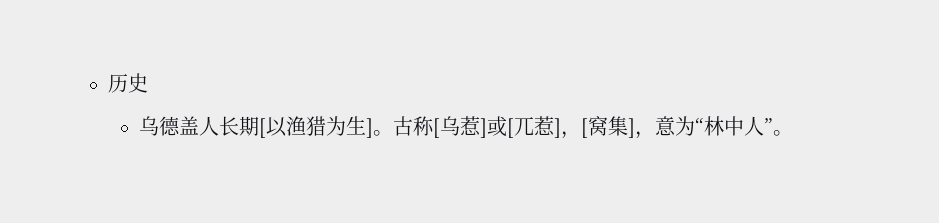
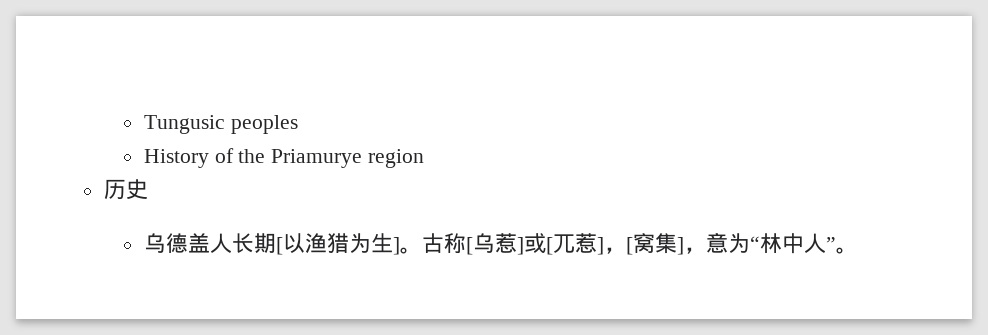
+ Tungusic peoples
+ History of the Priamurye region

